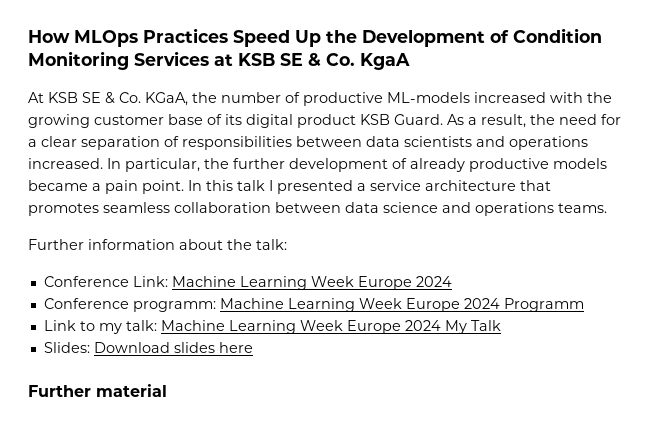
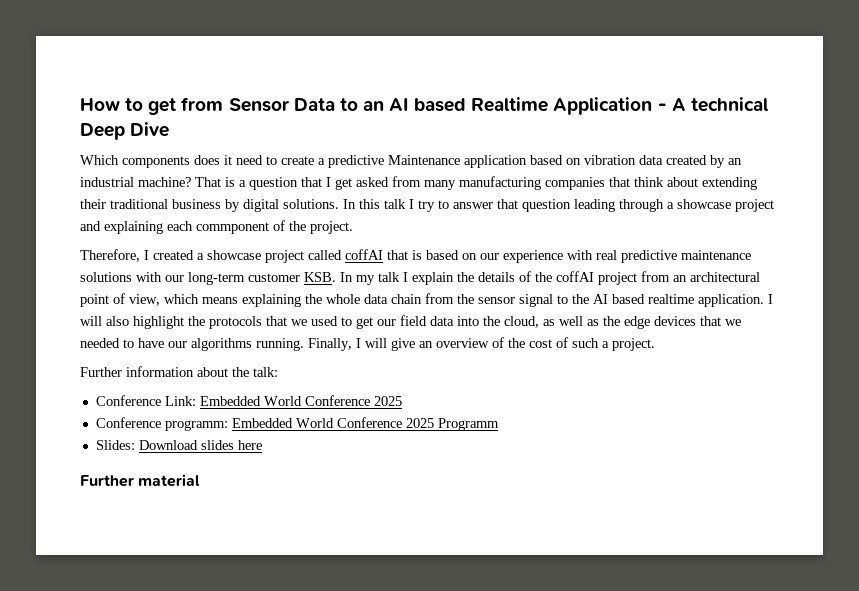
- How MLOps Practices Speed Up the Development of Condition Monitoring Services at KSB SE & Co. KgaA
- At KSB SE & Co. KGaA, the number of productive ML-models increased with the growing customer base of its digital product KSB Guard. As a result, the need for a clear separation of responsibilities between data scientists and operations increased. In particular, the further development of already productive models became a pain point. In this talk I presented a service architecture that promotes seamless collaboration between data science and operations teams.
+ How to get from Sensor Data to an AI based Realtime Application - A technical Deep Dive
+ Which components does it need to create a predictive Maintenance application based on vibration data created by an industrial machine? That is a question that I get asked from many manufacturing companies that think about extending their traditional business by digital solutions. In this talk I try to answer that question leading through a showcase project and explaining each commponent of the project.
+ Therefore, I created a showcase project called coffAI that is based on our experience with real predictive maintenance solutions with our long-term customer KSB. In my talk I explain the details of the coffAI project from an architectural point of view, which means explaining the whole data chain from the sensor signal to the AI based realtime application. I will also highlight the protocols that we used to get our field data into the cloud, as well as the edge devices that we needed to have our algorithms running. Finally, I will give an overview of the cost of such a project.
- Conference Link: Machine Learning Week Europe 2024
- Conference programm: Machine Learning Week Europe 2024 Programm
- Link to my talk: Machine Learning Week Europe 2024 My Talk
+ Conference Link: Embedded World Conference 2025
+ Conference programm: Embedded World Conference 2025 Programm

